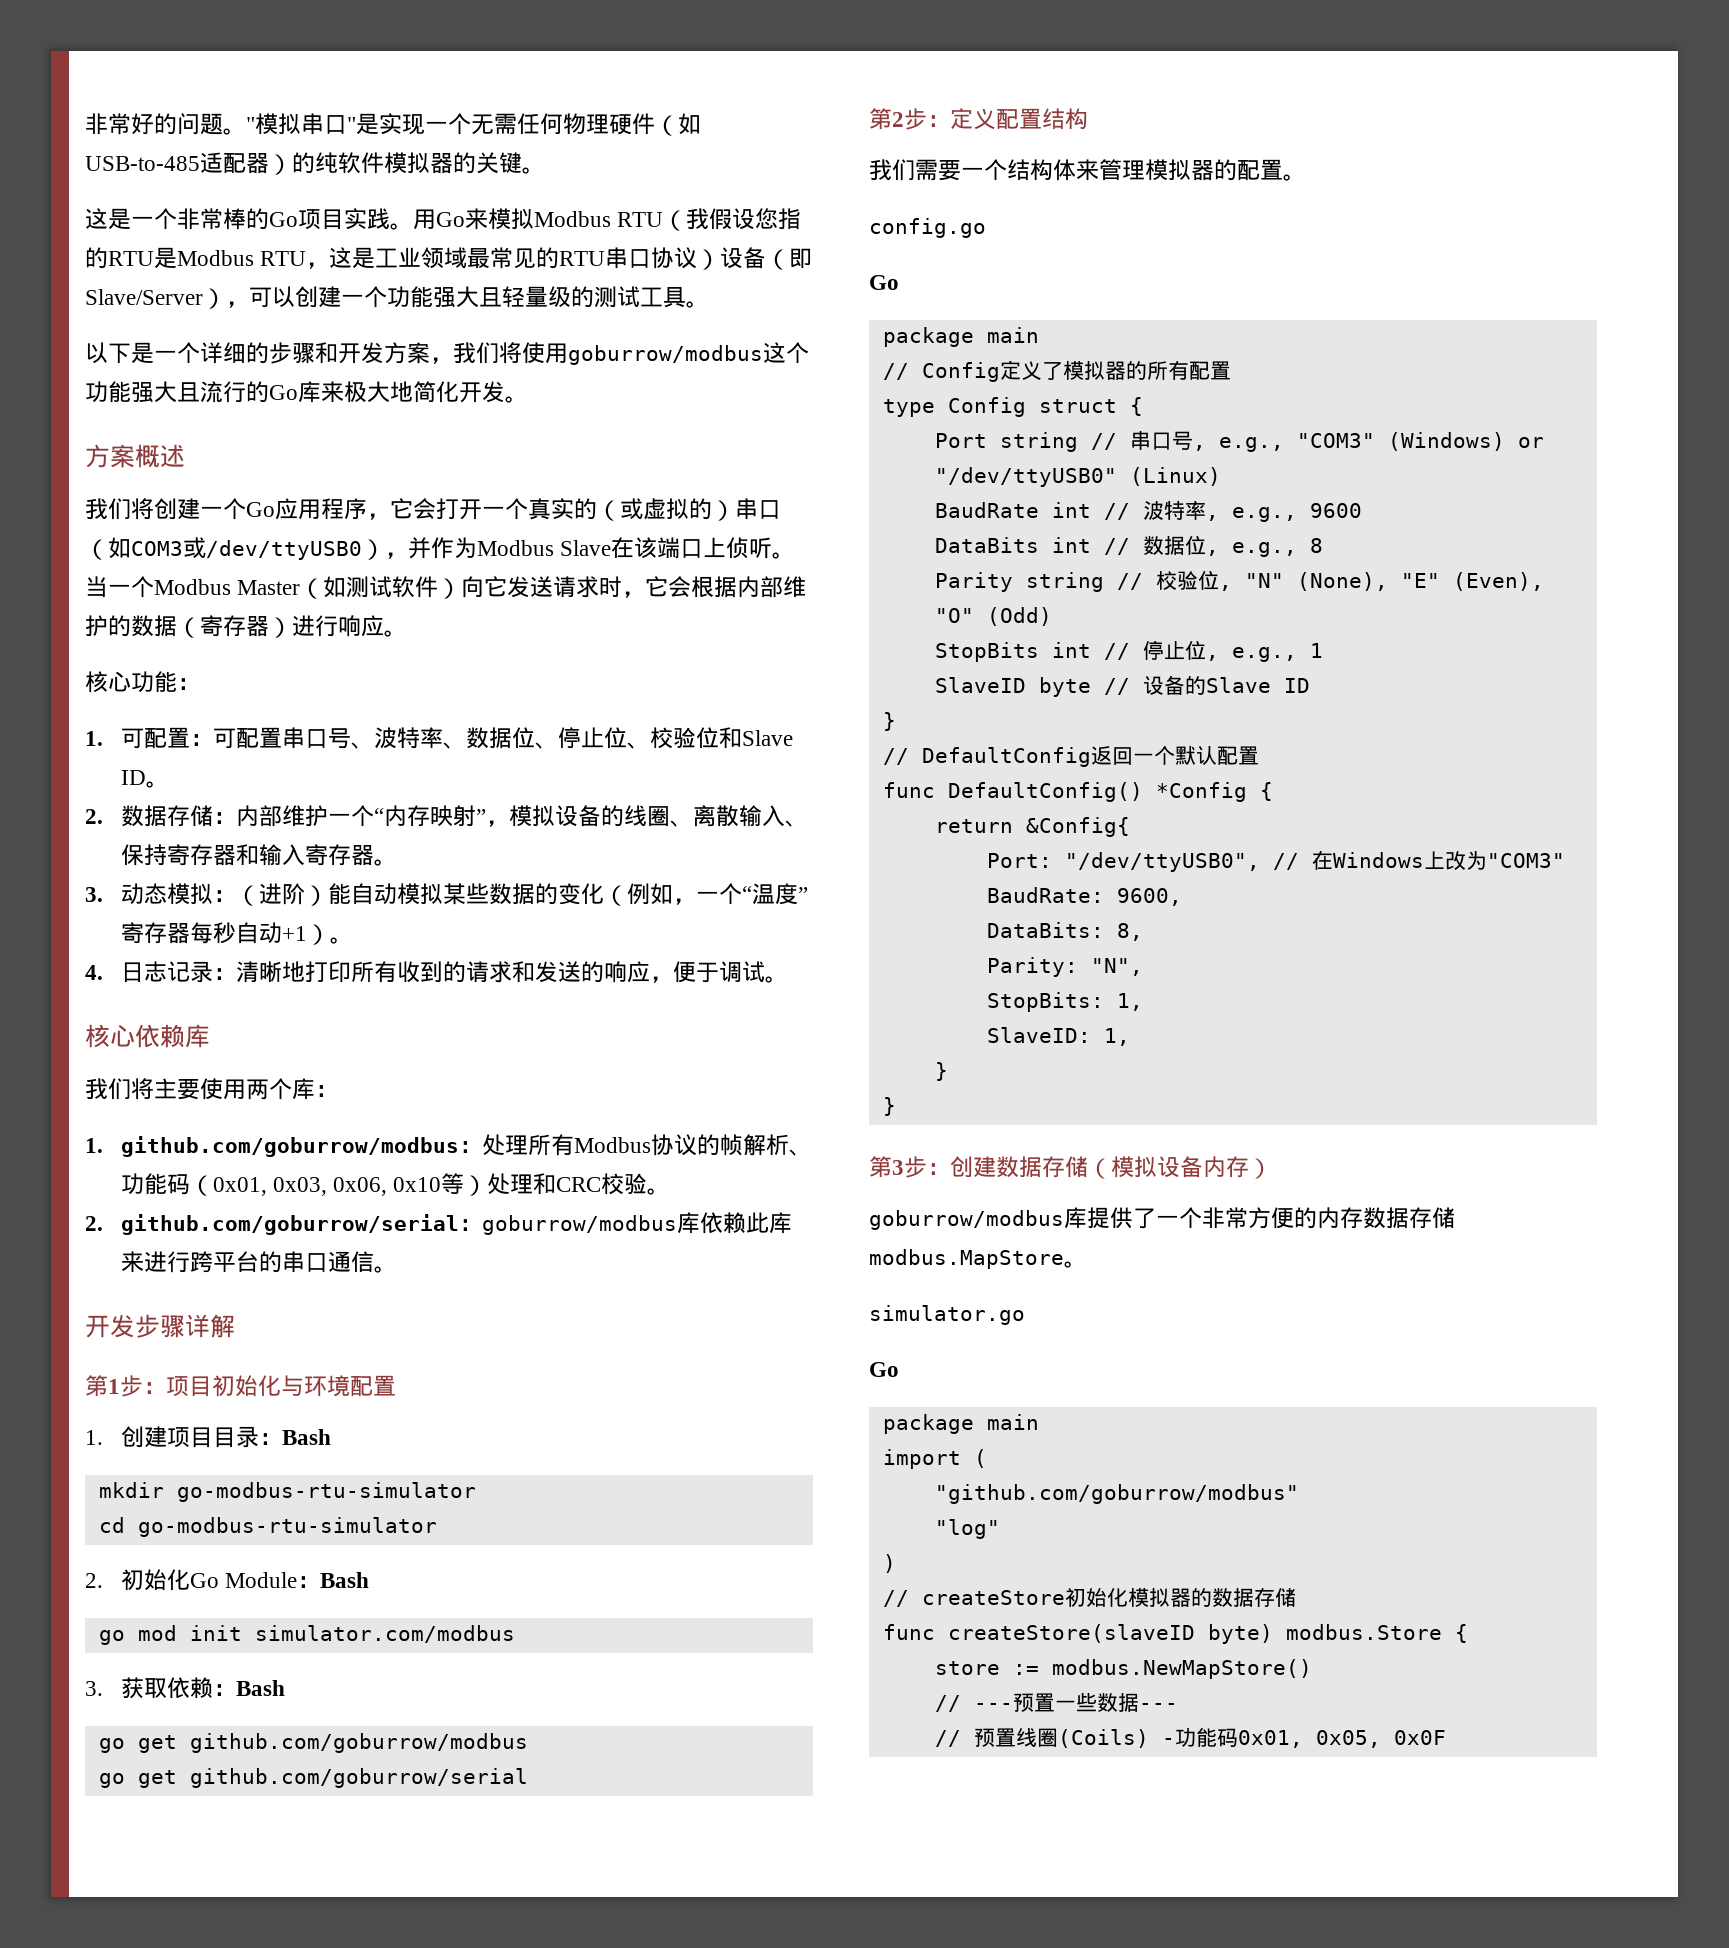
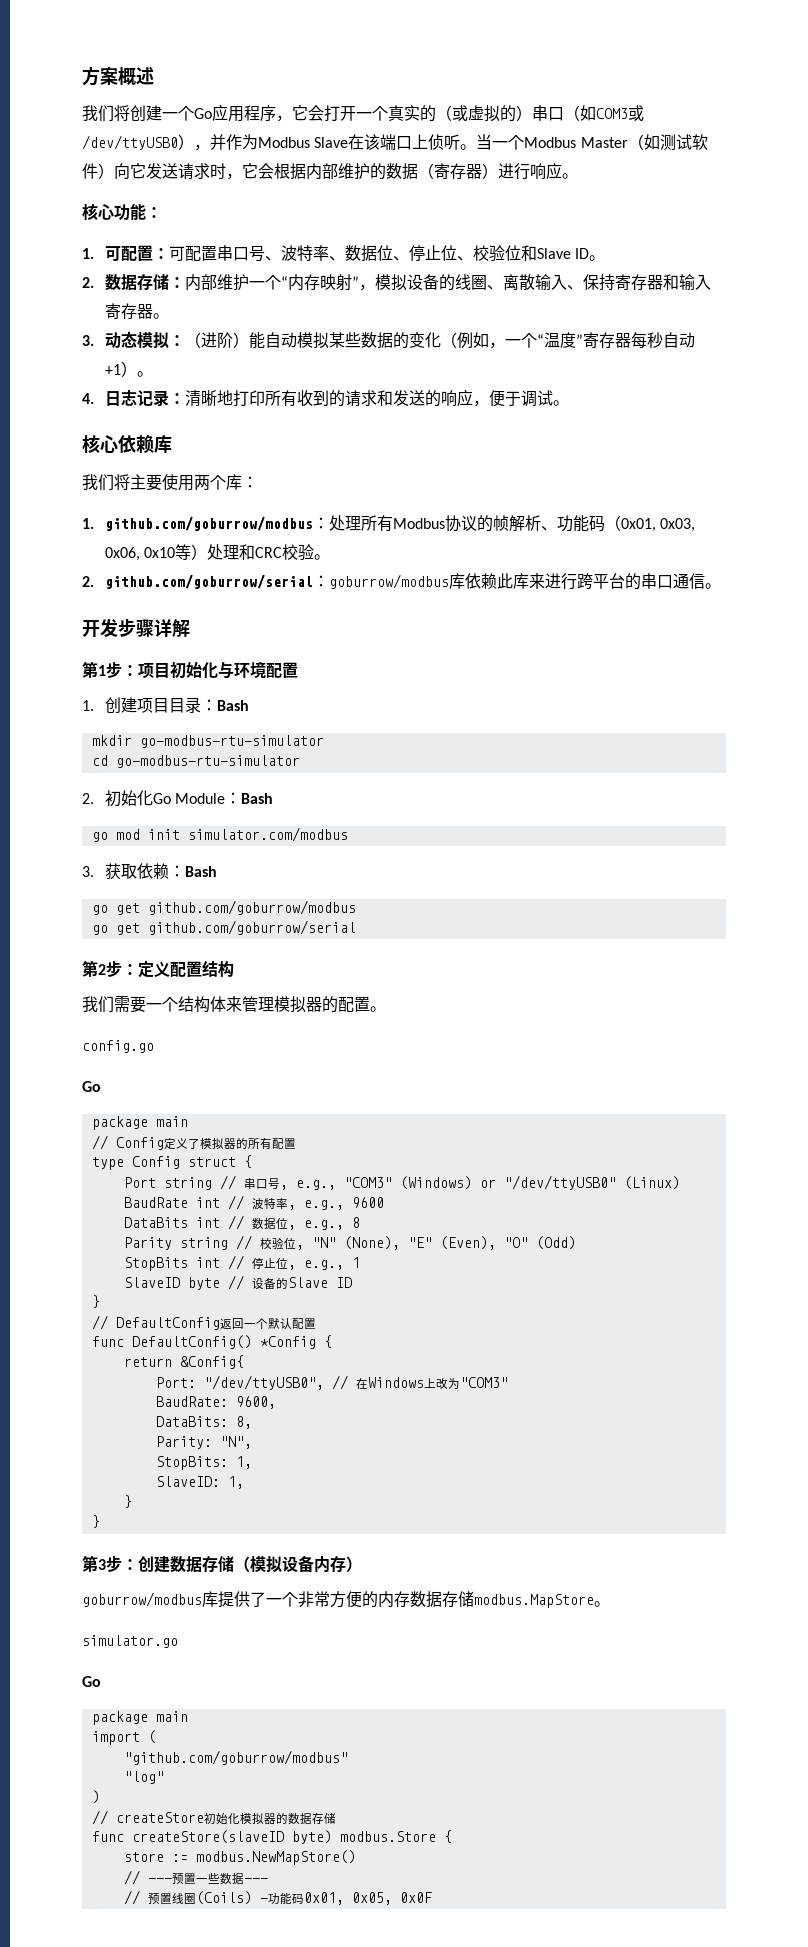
- 非常好的问题。"模拟串口"是实现一个无需任何物理硬件（如USB-to-485适配器）的纯软件模拟器的关键。
- 这是一个非常棒的Go项目实践。用Go来模拟Modbus RTU（我假设您指的RTU是Modbus RTU，这是工业领域最常见的RTU串口协议）设备（即Slave/Server），可以创建一个功能强大且轻量级的测试工具。
- 以下是一个详细的步骤和开发方案，我们将使用goburrow/modbus这个功能强大且流行的Go库来极大地简化开发。

